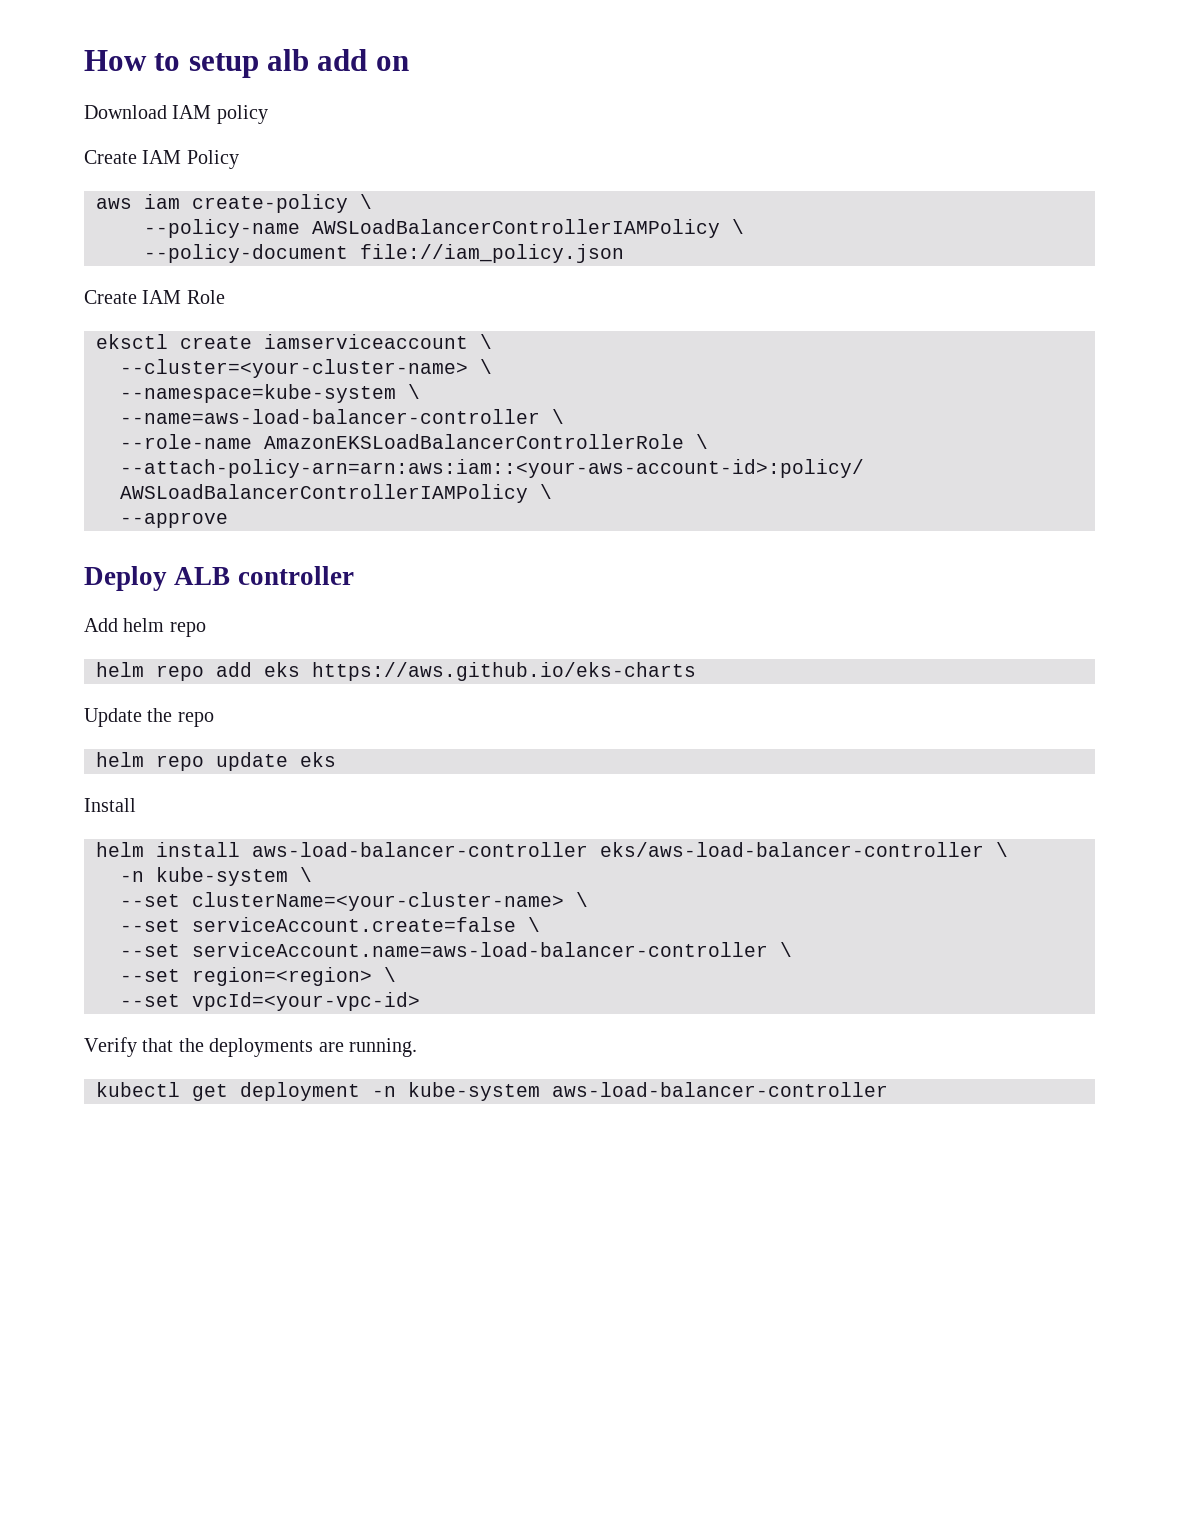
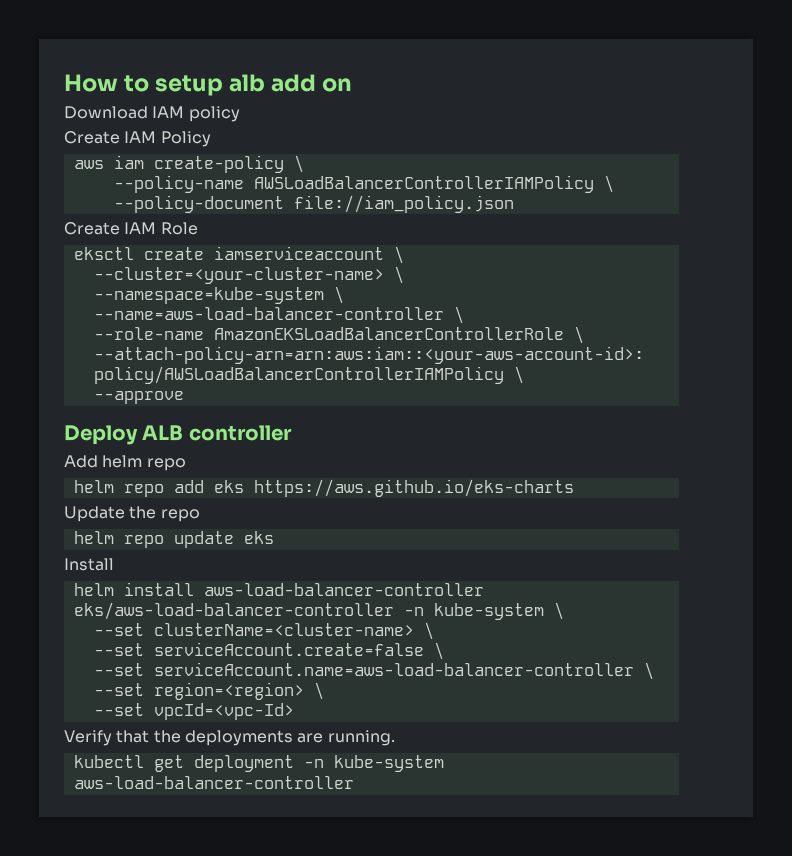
- helm install aws-load-balancer-controller eks/aws-load-balancer-controller \
- -n kube-system \
+ helm install aws-load-balancer-controller eks/aws-load-balancer-controller -n kube-system \
- --set clusterName=<your-cluster-name> \
+ --set clusterName=<cluster-name> \
- --set vpcId=<your-vpc-id>
+ --set vpcId=<vpc-Id>

